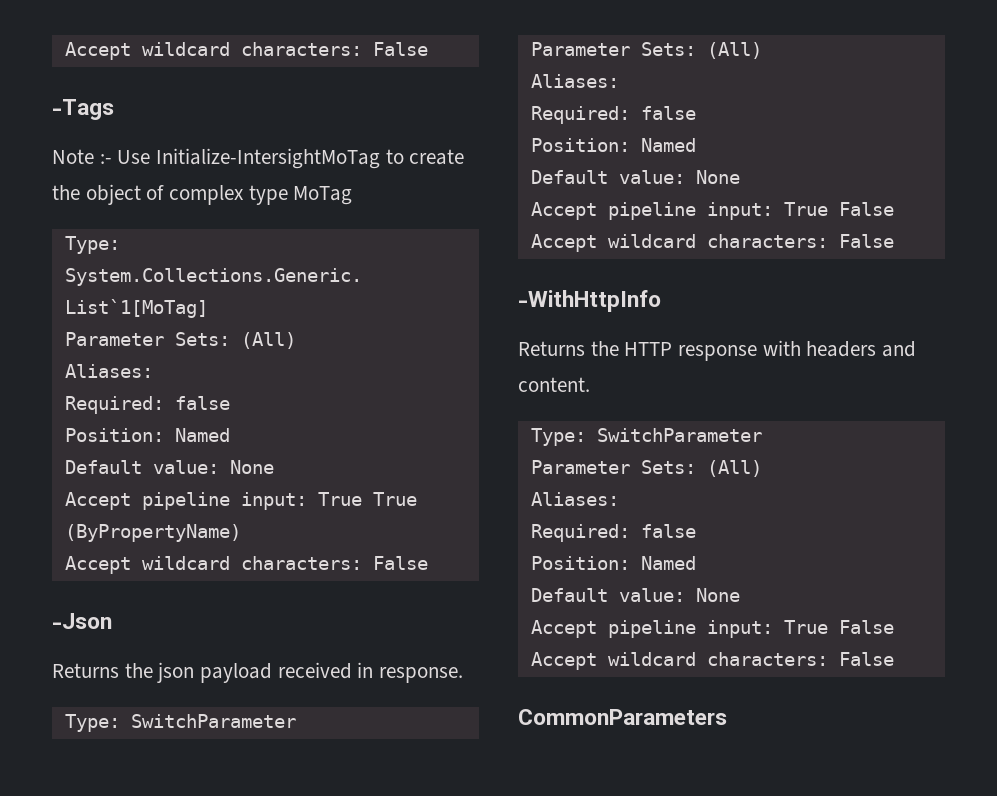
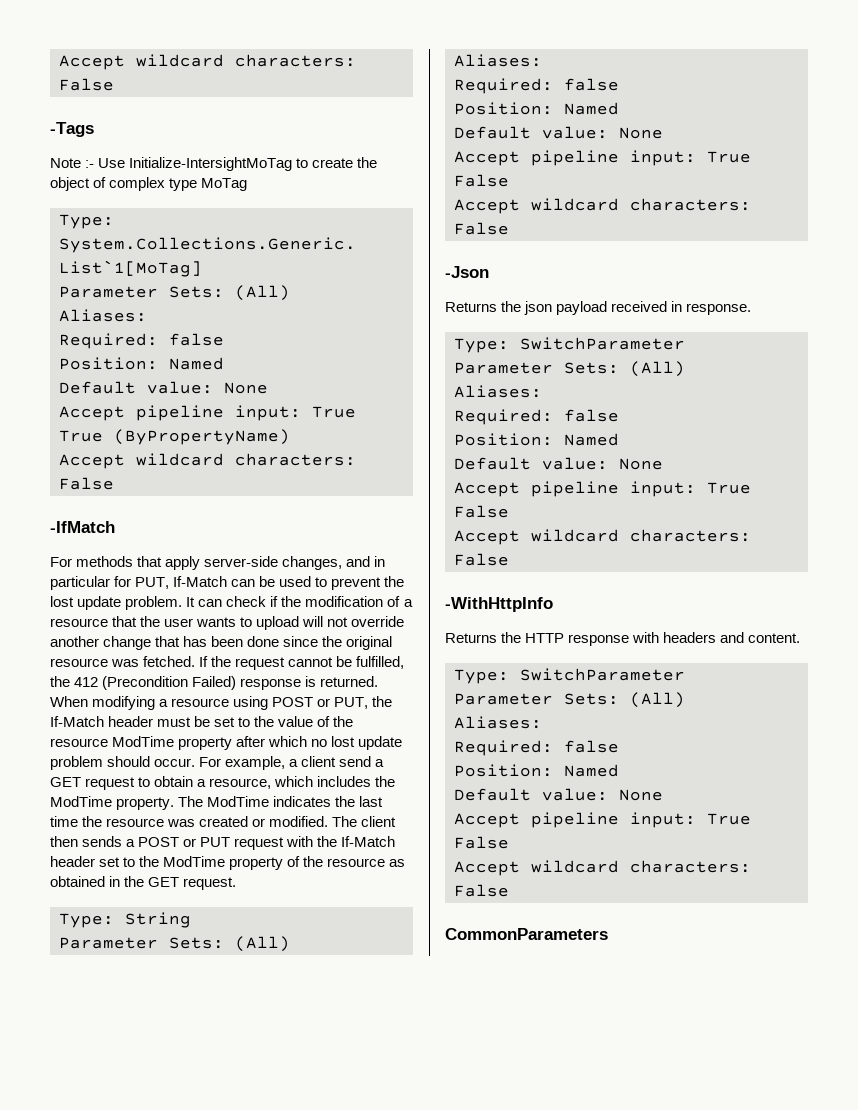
+ -IfMatch
+ For methods that apply server-side changes, and in particular for PUT, If-Match can be used to prevent the lost update problem. It can check if the modification of a resource that the user wants to upload will not override another change that has been done since the original resource was fetched. If the request cannot be fulfilled, the 412 (Precondition Failed) response is returned. When modifying a resource using POST or PUT, the If-Match header must be set to the value of the resource ModTime property after which no lost update problem should occur. For example, a client send a GET request to obtain a resource, which includes the ModTime property. The ModTime indicates the last time the resource was created or modified. The client then sends a POST or PUT request with the If-Match header set to the ModTime property of the resource as obtained in the GET request.
+ Type: String
+ Parameter Sets: (All)
+ Aliases:
+ Required: false
+ Position: Named
+ Default value: None
+ Accept pipeline input: True False
+ Accept wildcard characters: False

